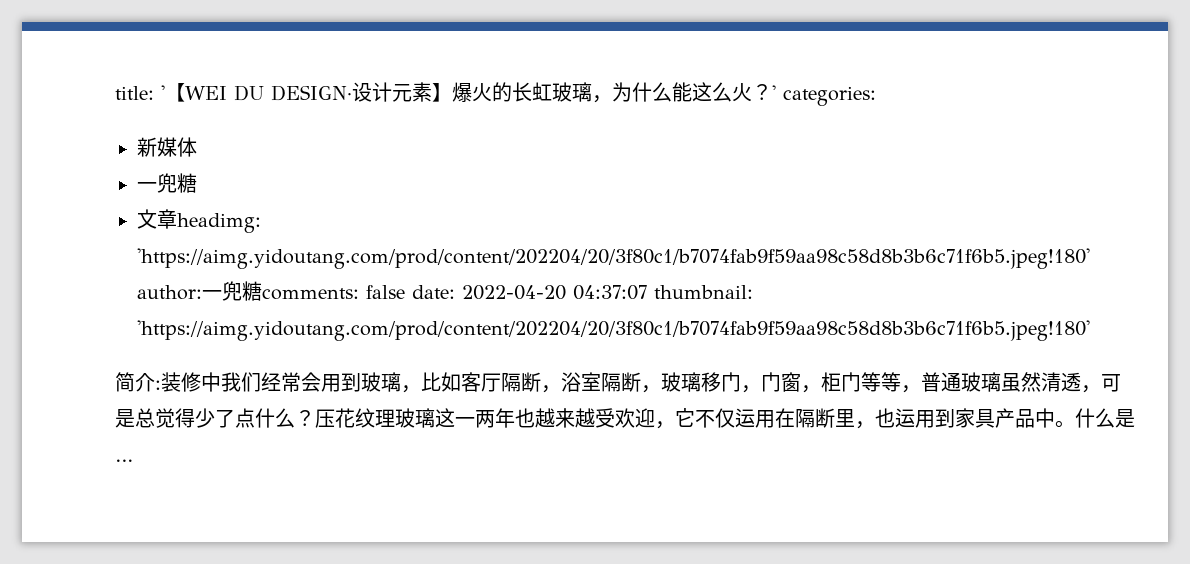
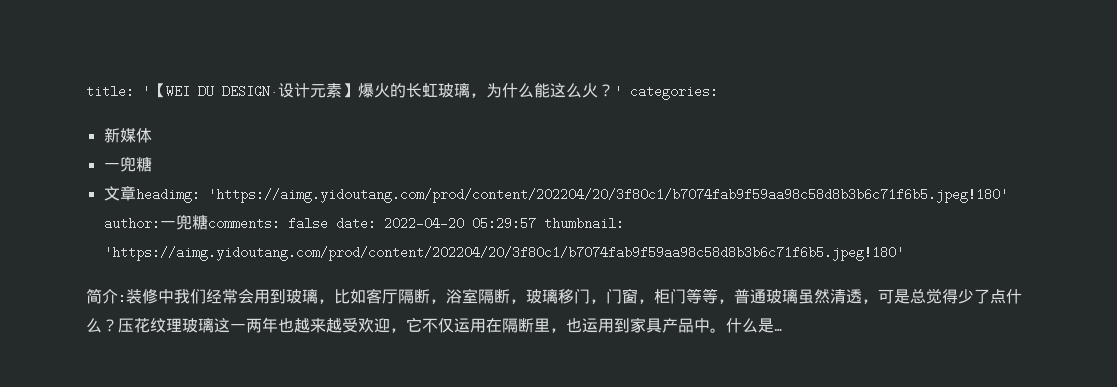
- 文章headimg: 'https://aimg.yidoutang.com/prod/content/202204/20/3f80c1/b7074fab9f59aa98c58d8b3b6c71f6b5.jpeg!180' author:一兜糖comments: false date: 2022-04-20 04:37:07 thumbnail: 'https://aimg.yidoutang.com/prod/content/202204/20/3f80c1/b7074fab9f59aa98c58d8b3b6c71f6b5.jpeg!180'
+ 文章headimg: 'https://aimg.yidoutang.com/prod/content/202204/20/3f80c1/b7074fab9f59aa98c58d8b3b6c71f6b5.jpeg!180' author:一兜糖comments: false date: 2022-04-20 05:29:57 thumbnail: 'https://aimg.yidoutang.com/prod/content/202204/20/3f80c1/b7074fab9f59aa98c58d8b3b6c71f6b5.jpeg!180'

